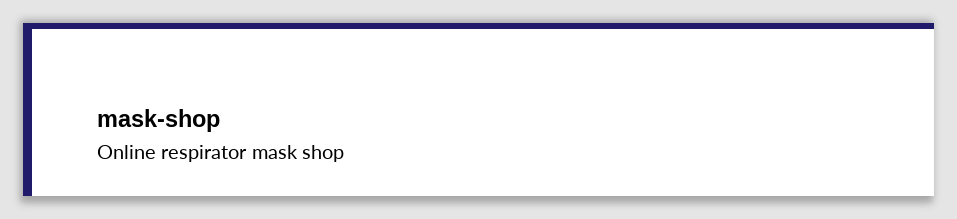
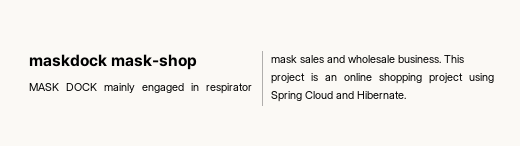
- mask-shop
+ maskdock mask-shop
- Online respirator mask shop
+ MASK DOCK mainly engaged in respirator mask sales and wholesale business. This project is an online shopping project using Spring Cloud and Hibernate.

